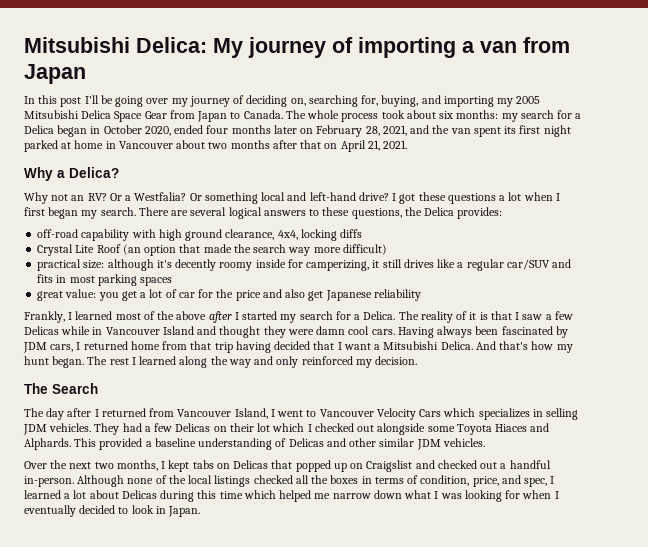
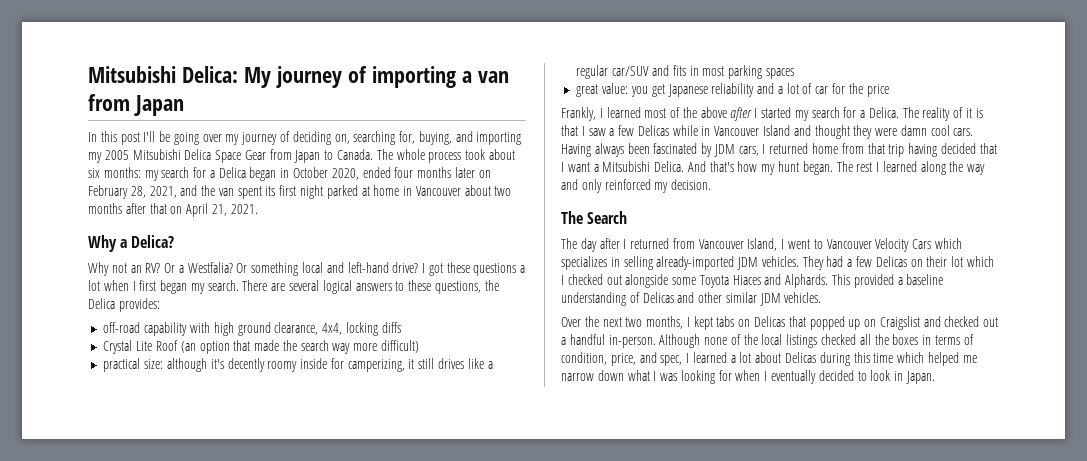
- great value: you get a lot of car for the price and also get Japanese reliability
+ great value: you get Japanese reliability and a lot of car for the price
- The day after I returned from Vancouver Island, I went to Vancouver Velocity Cars which specializes in selling JDM vehicles.
+ The day after I returned from Vancouver Island, I went to Vancouver Velocity Cars which specializes in selling already-imported JDM vehicles.

